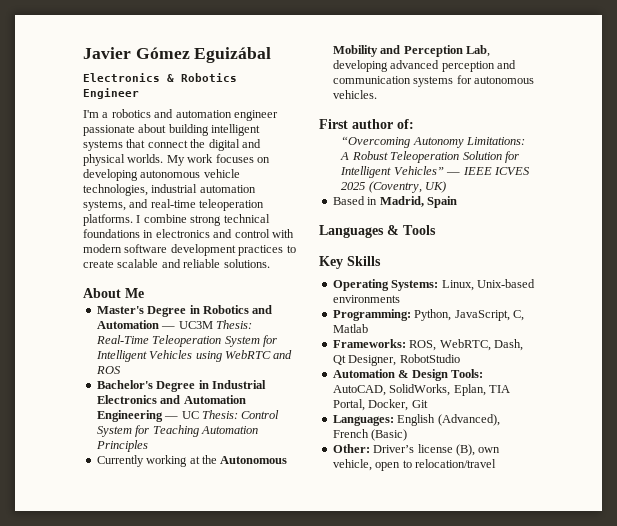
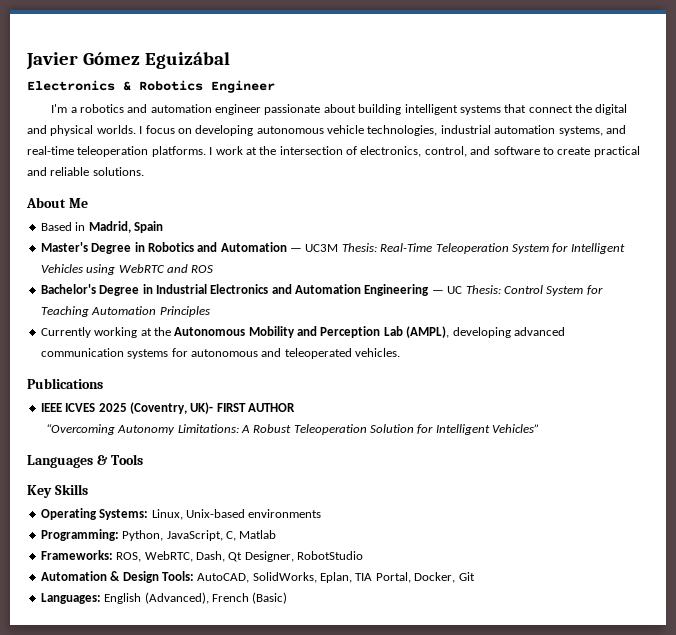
- My work focuses on developing autonomous vehicle technologies, industrial automation systems, and real-time teleoperation platforms.
+ I focus on developing autonomous vehicle technologies, industrial automation systems, and real-time teleoperation platforms.
- I combine strong technical foundations in electronics and control with modern software development practices to create scalable and reliable solutions.
+ I work at the intersection of electronics, control, and software to create practical and reliable solutions.
+ Based in Madrid, Spain
- Currently working at the Autonomous Mobility and Perception Lab, developing advanced perception and communication systems for autonomous vehicles.
+ Currently working at the Autonomous Mobility and Perception Lab (AMPL), developing advanced communication systems for autonomous and teleoperated vehicles.
- First author of:
+ Publications
+ IEEE ICVES 2025 (Coventry, UK)- FIRST AUTHOR
- “Overcoming Autonomy Limitations: A Robust Teleoperation Solution for Intelligent Vehicles” — IEEE ICVES 2025 (Coventry, UK)
- Based in Madrid, Spain
+ “Overcoming Autonomy Limitations: A Robust Teleoperation Solution for Intelligent Vehicles”
- Other: Driver’s license (B), own vehicle, open to relocation/travel

